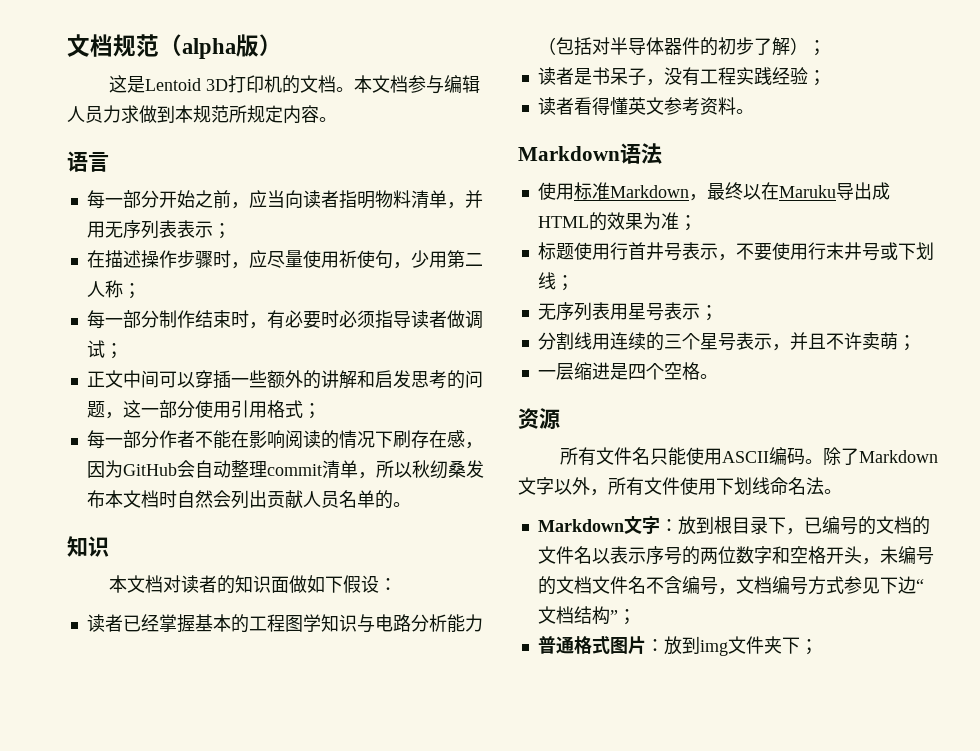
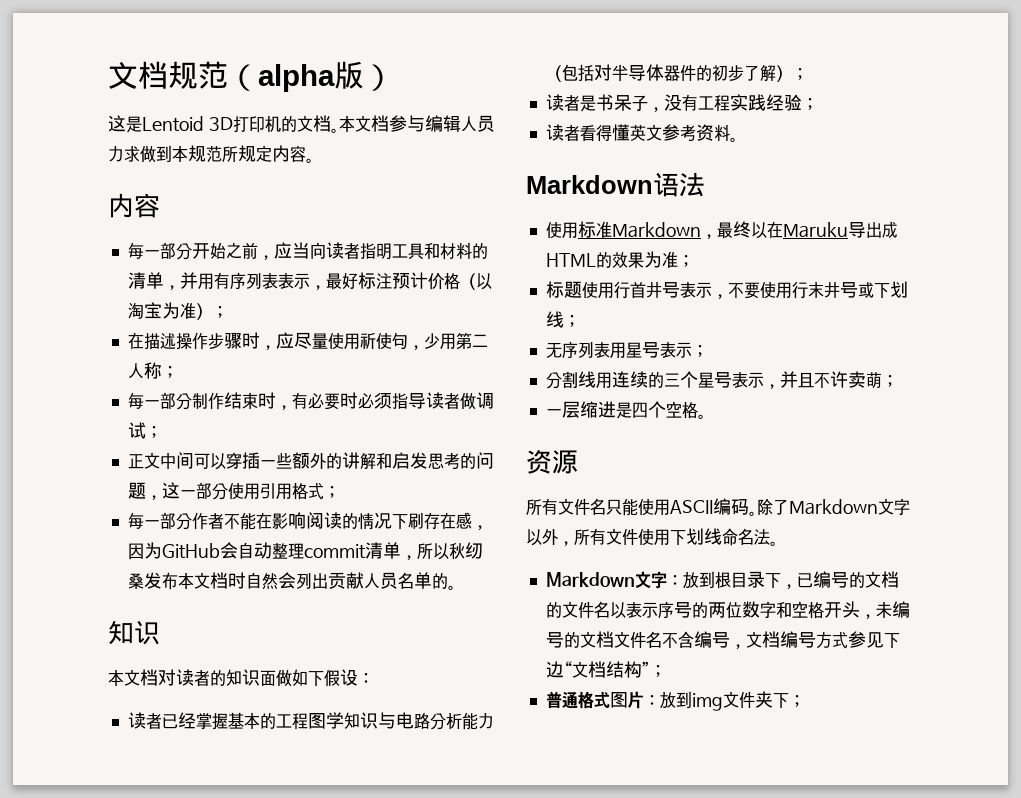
  本文档参与编辑人员力求做到本规范所规定内容。
- 语言
+ 内容
- 每一部分开始之前，应当向读者指明物料清单，并用无序列表表示；
+ 每一部分开始之前，应当向读者指明工具和材料的清单，并用有序列表表示，最好标注预计价格（以淘宝为准）；

